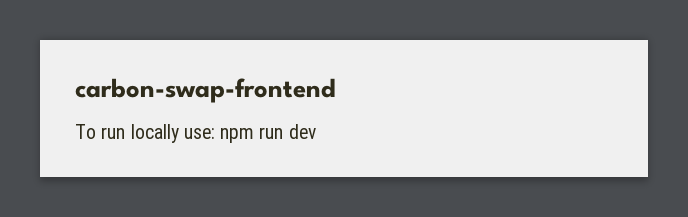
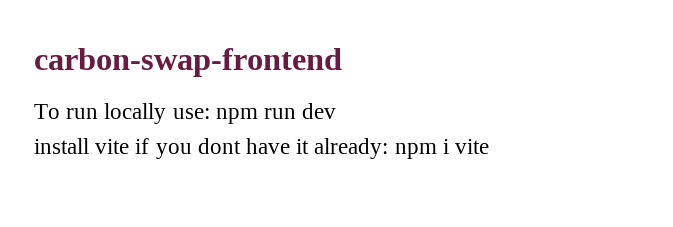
+ install vite if you dont have it already: npm i vite

